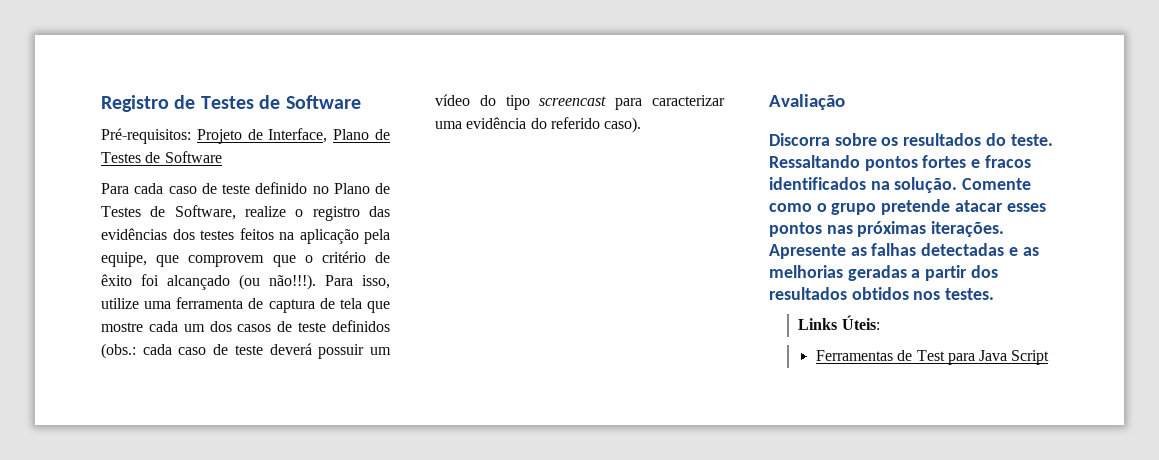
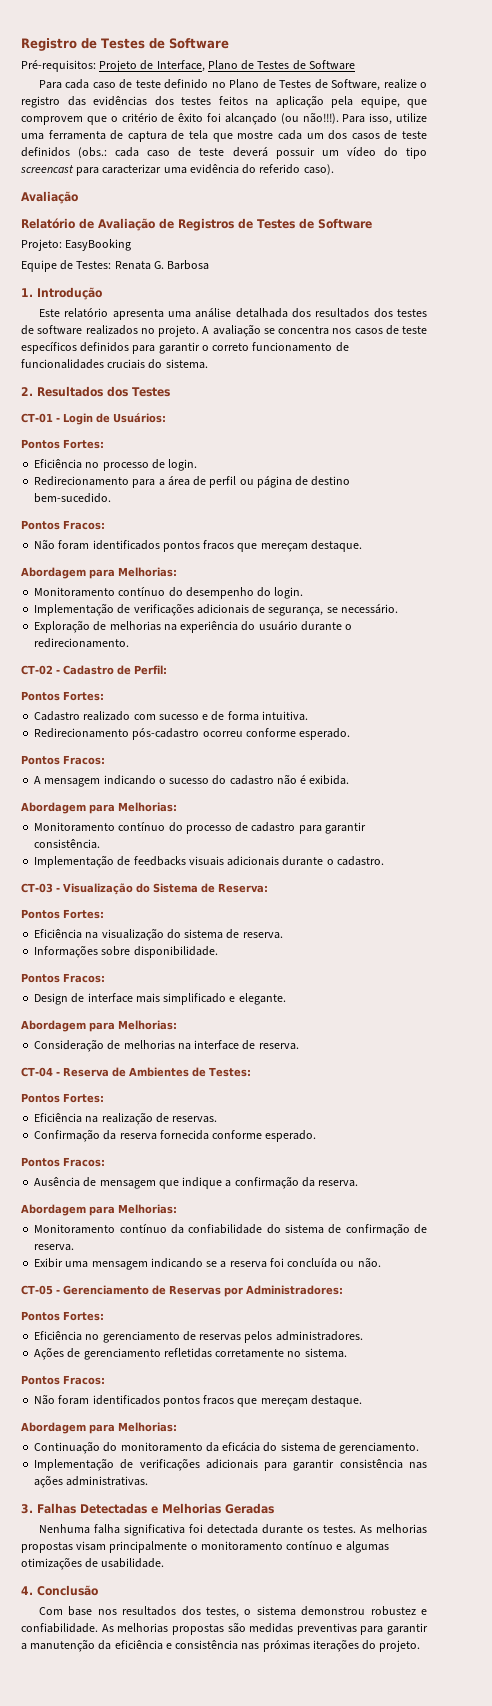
- Discorra sobre os resultados do teste. Ressaltando pontos fortes e fracos identificados na solução. Comente como o grupo pretende atacar esses pontos nas próximas iterações. Apresente as falhas detectadas e as melhorias geradas a partir dos resultados obtidos nos testes.
- Links Úteis:
- Ferramentas de Test para Java Script
+ Relatório de Avaliação de Registros de Testes de Software
+ Projeto: EasyBooking
+ Equipe de Testes: Renata G. Barbosa
+ 1. Introdução
+ Este relatório apresenta uma análise detalhada dos resultados dos testes de software realizados no projeto. A avaliação se concentra nos casos de teste específicos definidos para garantir o correto funcionamento de funcionalidades cruciais do sistema.
+ 2. Resultados dos Testes
+ CT-01 - Login de Usuários:
+ Pontos Fortes:
+ Eficiência no processo de login.
+ Redirecionamento para a área de perfil ou página de destino bem-sucedido.
+ Pontos Fracos:
+ Não foram identificados pontos fracos que mereçam destaque.
+ Abordagem para Melhorias:
+ Monitoramento contínuo do desempenho do login.
+ Implementação de verificações adicionais de segurança, se necessário.
+ Exploração de melhorias na experiência do usuário durante o redirecionamento.
+ CT-02 - Cadastro de Perfil:
+ Pontos Fortes:
+ Cadastro realizado com sucesso e de forma intuitiva.
+ Redirecionamento pós-cadastro ocorreu conforme esperado.
+ Pontos Fracos:
+ A mensagem indicando o sucesso do cadastro não é exibida.
+ Abordagem para Melhorias:
+ Monitoramento contínuo do processo de cadastro para garantir consistência.
+ Implementação de feedbacks visuais adicionais durante o cadastro.
+ CT-03 - Visualização do Sistema de Reserva:
+ Pontos Fortes:
+ Eficiência na visualização do sistema de reserva.
+ Informações sobre disponibilidade.
+ Pontos Fracos:
+ Design de interface mais simplificado e elegante.
+ Abordagem para Melhorias:
+ Consideração de melhorias na interface de reserva.
+ CT-04 - Reserva de Ambientes de Testes:
+ Pontos Fortes:
+ Eficiência na realização de reservas.
+ Confirmação da reserva fornecida conforme esperado.
+ Pontos Fracos:
+ Ausência de mensagem que indique a confirmação da reserva.
+ Abordagem para Melhorias:
+ Monitoramento contínuo da confiabilidade do sistema de confirmação de reserva.
+ Exibir uma mensagem indicando se a reserva foi concluída ou não.
+ CT-05 - Gerenciamento de Reservas por Administradores:
+ Pontos Fortes:
+ Eficiência no gerenciamento de reservas pelos administradores.
+ Ações de gerenciamento refletidas corretamente no sistema.
+ Pontos Fracos:
+ Não foram identificados pontos fracos que mereçam destaque.
+ Abordagem para Melhorias:
+ Continuação do monitoramento da eficácia do sistema de gerenciamento.
+ Implementação de verificações adicionais para garantir consistência nas ações administrativas.
+ 3. Falhas Detectadas e Melhorias Geradas
+ Nenhuma falha significativa foi detectada durante os testes. As melhorias propostas visam principalmente o monitoramento contínuo e algumas otimizações de usabilidade.
+ 4. Conclusão
+ Com base nos resultados dos testes, o sistema demonstrou robustez e confiabilidade. As melhorias propostas são medidas preventivas para garantir a manutenção da eficiência e consistência nas próximas iterações do projeto.

